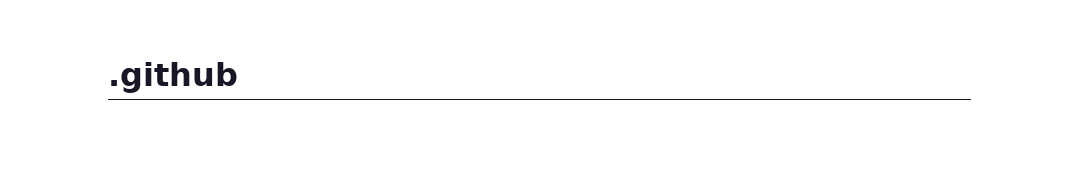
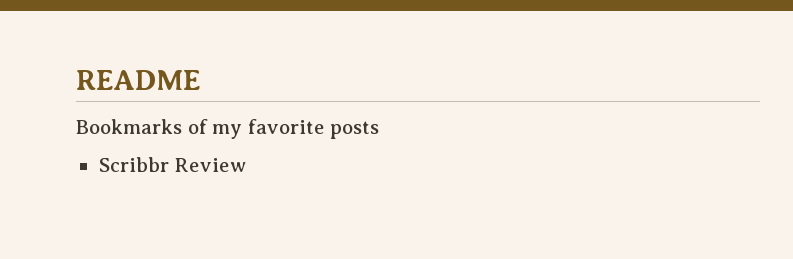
- .github
+ README
+ Bookmarks of my favorite posts
+ Scribbr Review

